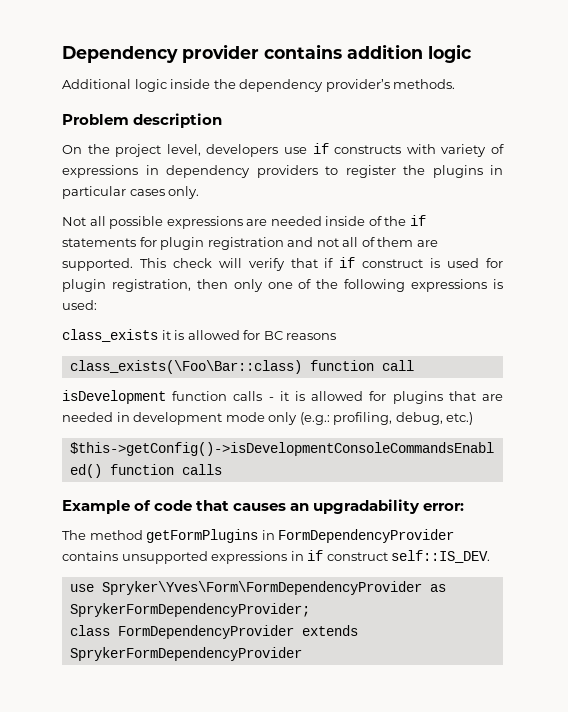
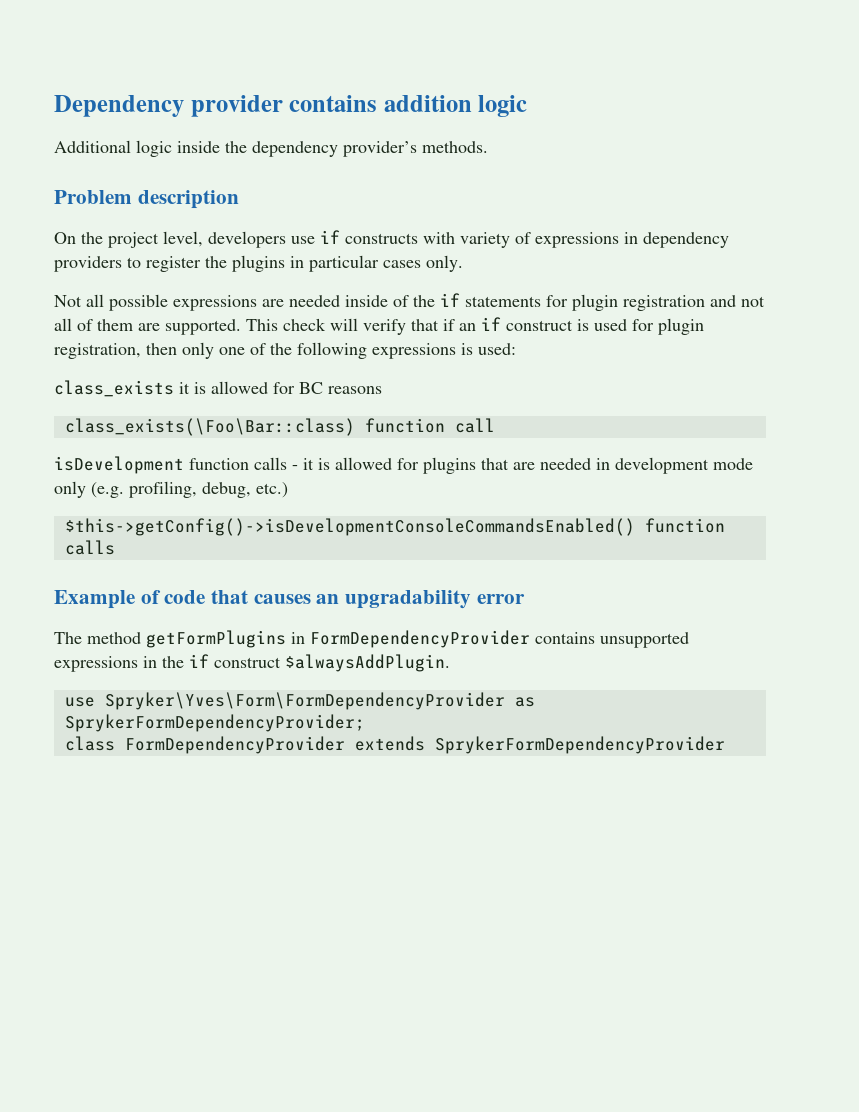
- This check will verify that if if construct is used for plugin registration, then only one of the following expressions is used:
+ This check will verify that if an if construct is used for plugin registration, then only one of the following expressions is used:
- isDevelopment function calls - it is allowed for plugins that are needed in development mode only (e.g.: profiling, debug, etc.)
+ isDevelopment function calls - it is allowed for plugins that are needed in development mode only (e.g. profiling, debug, etc.)
- Example of code that causes an upgradability error:
+ Example of code that causes an upgradability error
- The method getFormPlugins in FormDependencyProvider contains unsupported expressions in if construct self::IS_DEV.
+ The method getFormPlugins in FormDependencyProvider contains unsupported expressions in the if construct $alwaysAddPlugin.

